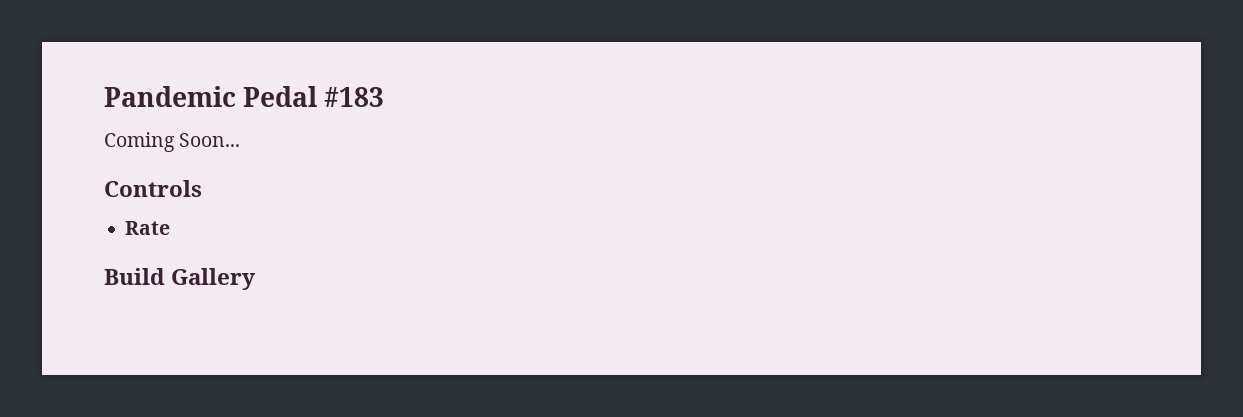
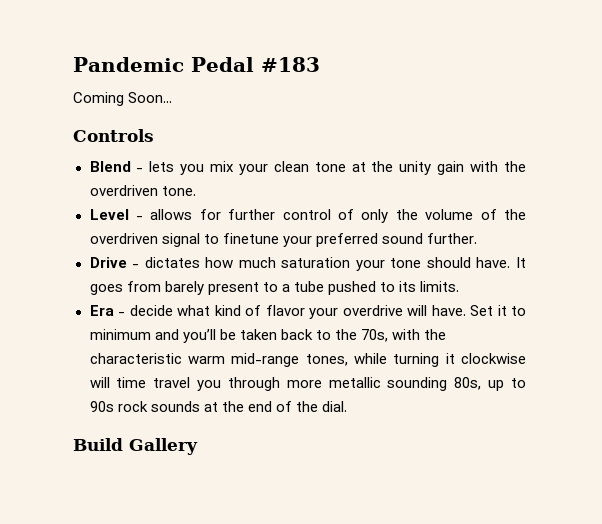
- Rate
+ Blend - lets you mix your clean tone at the unity gain with the overdriven tone.
+ Level - allows for further control of only the volume of the overdriven signal to finetune your preferred sound further.
+ Drive - dictates how much saturation your tone should have. It goes from barely present to a tube pushed to its limits.
+ Era - decide what kind of flavor your overdrive will have. Set it to minimum and you’ll be taken back to the 70s, with the characteristic warm mid-range tones, while turning it clockwise will time travel you through more metallic sounding 80s, up to 90s rock sounds at the end of the dial.

